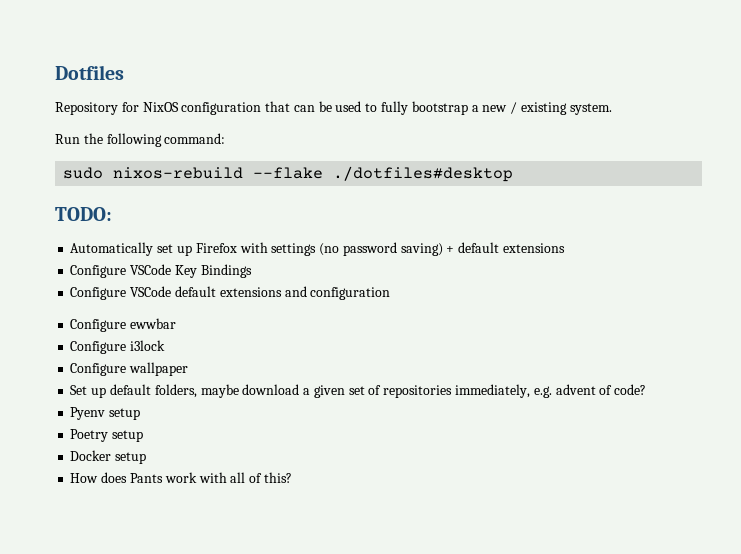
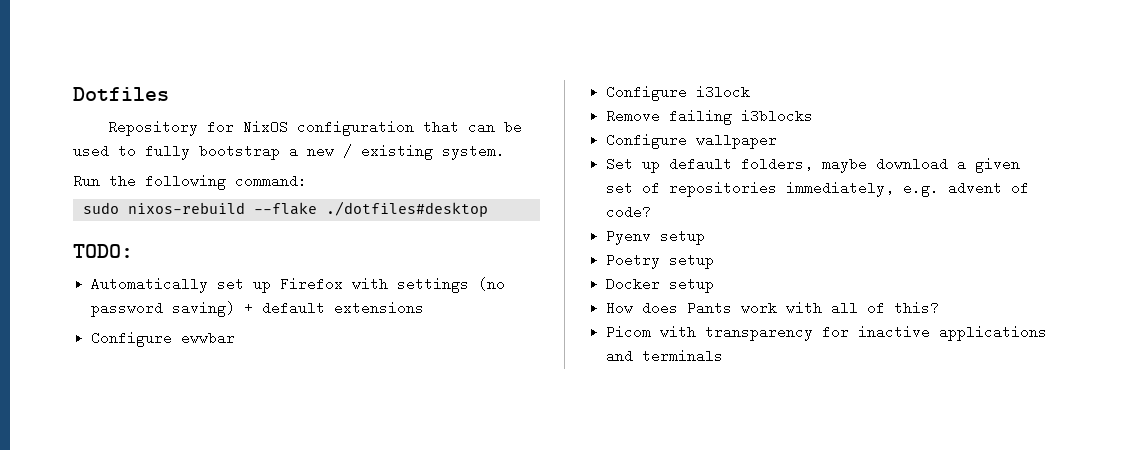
- Configure VSCode Key Bindings
- Configure VSCode default extensions and configuration
+ Remove failing i3blocks
+ Picom with transparency for inactive applications and terminals

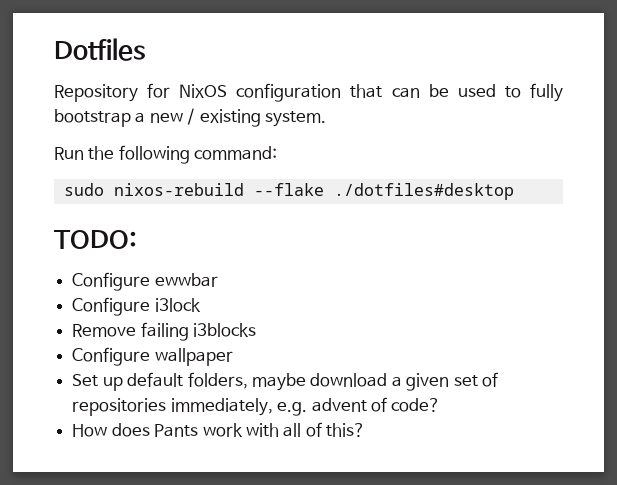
- Automatically set up Firefox with settings (no password saving) + default extensions
- Pyenv setup
- Poetry setup
- Docker setup
- Picom with transparency for inactive applications and terminals

